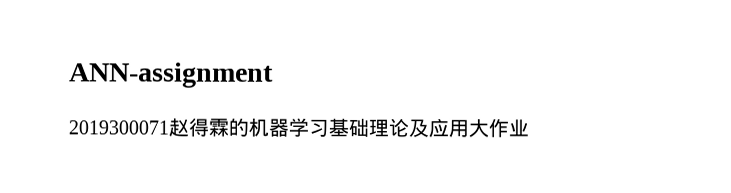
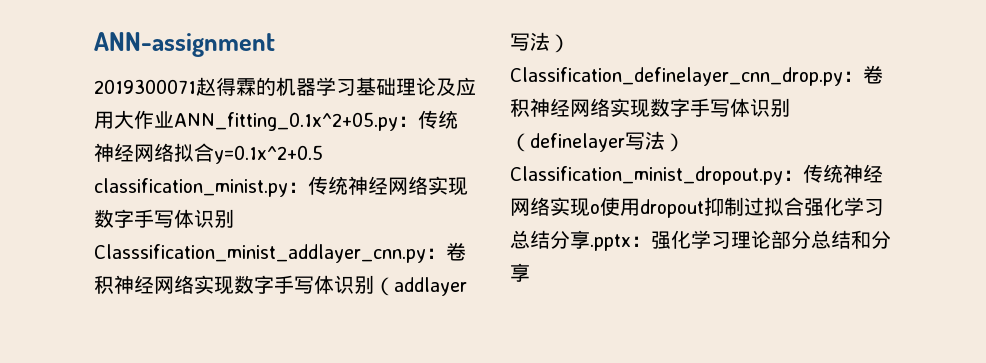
- 2019300071赵得霖的机器学习基础理论及应用大作业
+ 2019300071赵得霖的机器学习基础理论及应用大作业ANN_fitting_0.1x^2+05.py：传统神经网络拟合y=0.1x^2+0.5 classification_minist.py：传统神经网络实现数字手写体识别Classsification_minist_addlayer_cnn.py：卷积神经网络实现数字手写体识别（addlayer写法）Classification_definelayer_cnn_drop.py：卷积神经网络实现数字手写体识别（definelayer写法）Classification_minist_dropout.py：传统神经网络实现o使用dropout抑制过拟合强化学习总结分享.pptx：强化学习理论部分总结和分享

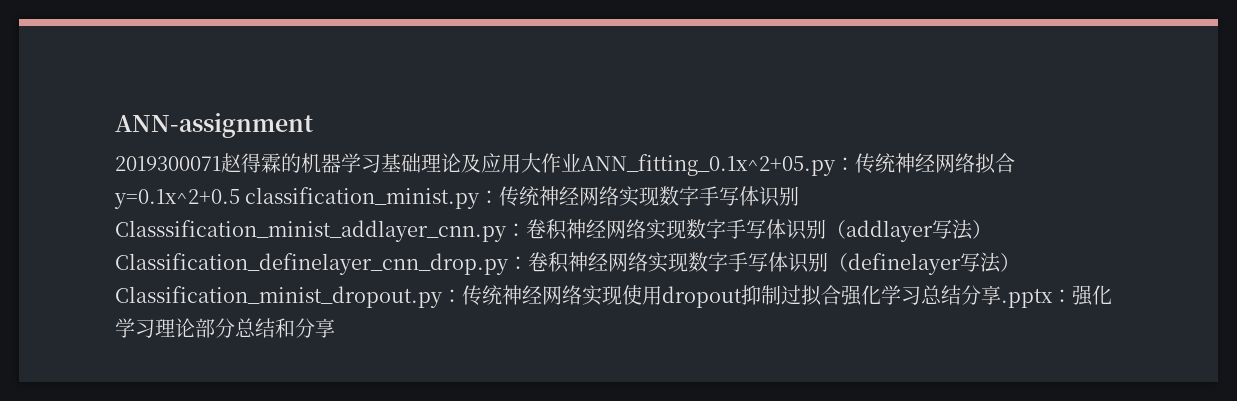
- 传统神经网络实现o使用dropout抑制过拟合强化学习总结分享.pptx：
+ 传统神经网络实现使用dropout抑制过拟合强化学习总结分享.pptx：

